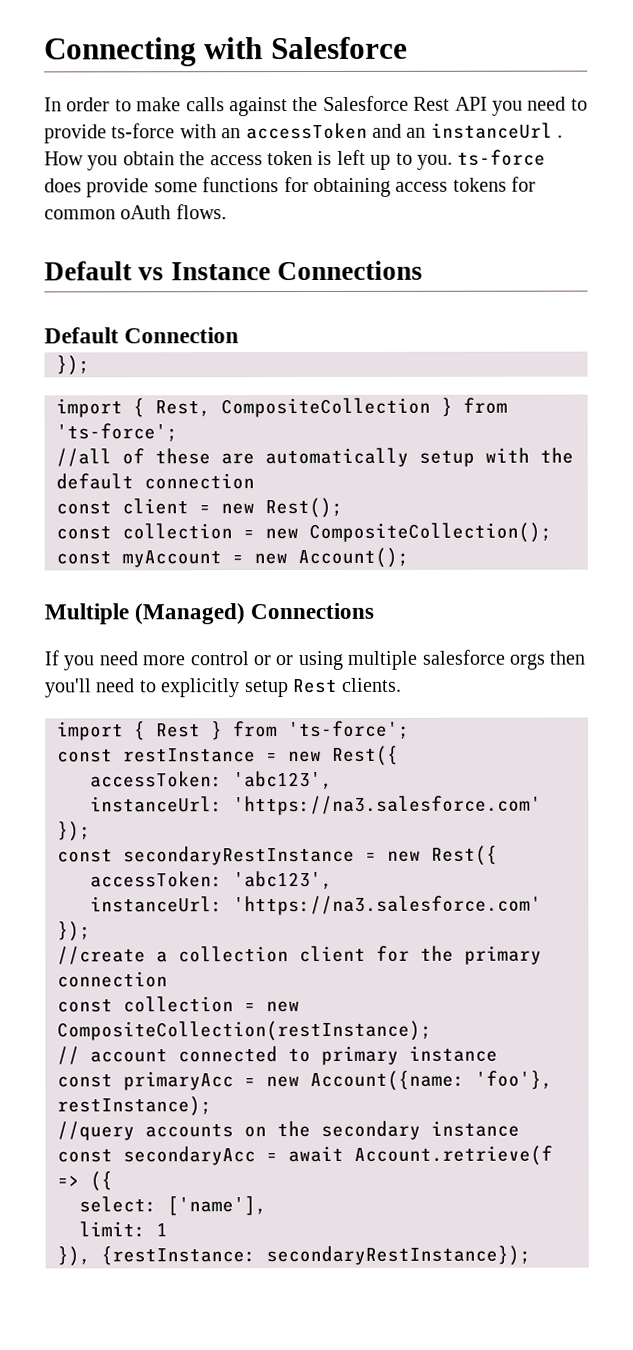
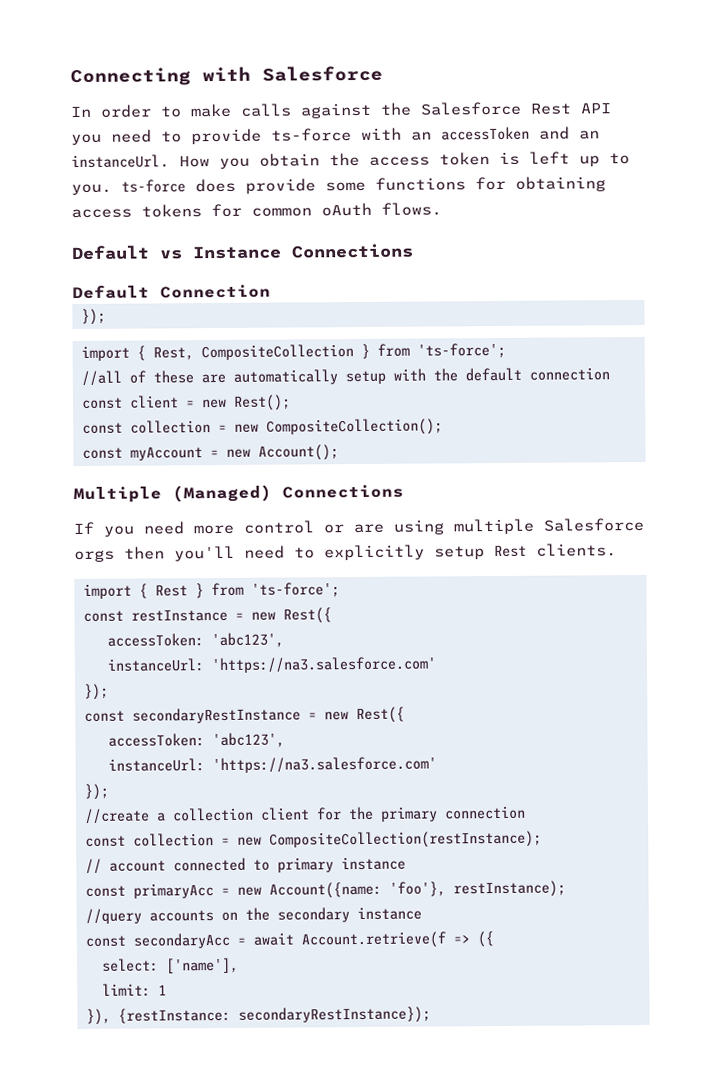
- In order to make calls against the Salesforce Rest API you need to provide ts-force with an accessToken and an instanceUrl .
+ In order to make calls against the Salesforce Rest API you need to provide ts-force with an accessToken and an instanceUrl.
- If you need more control or or using multiple salesforce orgs then you'll need to explicitly setup Rest clients.
+ If you need more control or are using multiple Salesforce orgs then you'll need to explicitly setup Rest clients.

